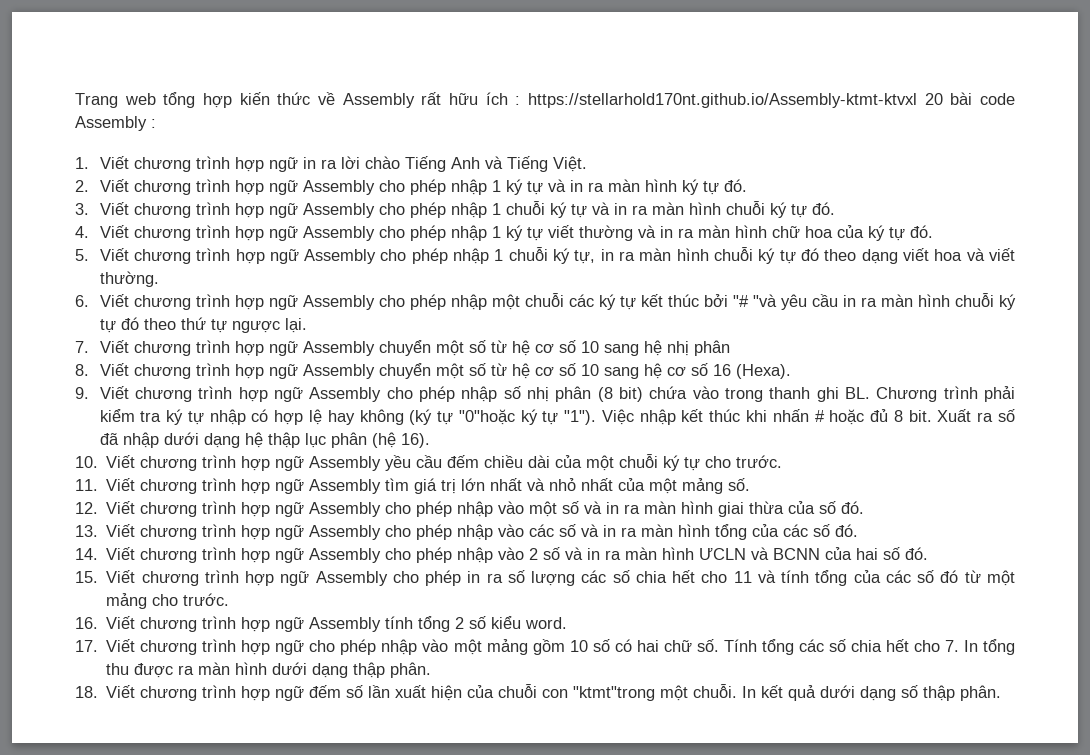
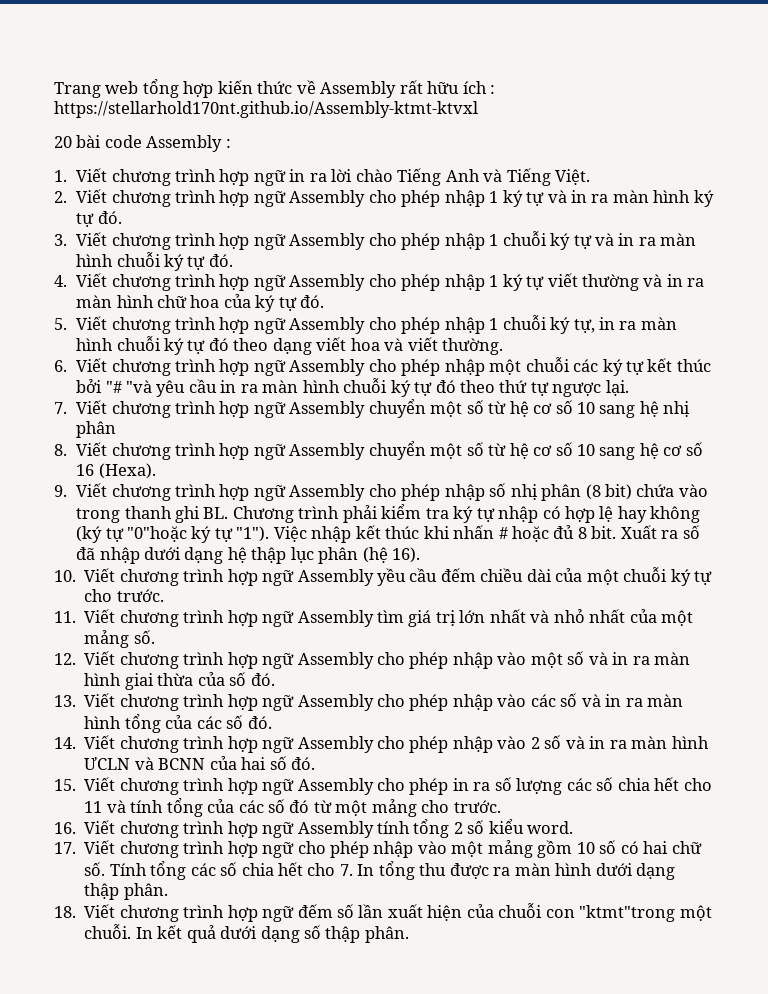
- Trang web tổng hợp kiến thức về Assembly rất hữu ích : https://stellarhold170nt.github.io/Assembly-ktmt-ktvxl 20 bài code Assembly :
+ Trang web tổng hợp kiến thức về Assembly rất hữu ích : https://stellarhold170nt.github.io/Assembly-ktmt-ktvxl
+ 20 bài code Assembly :

